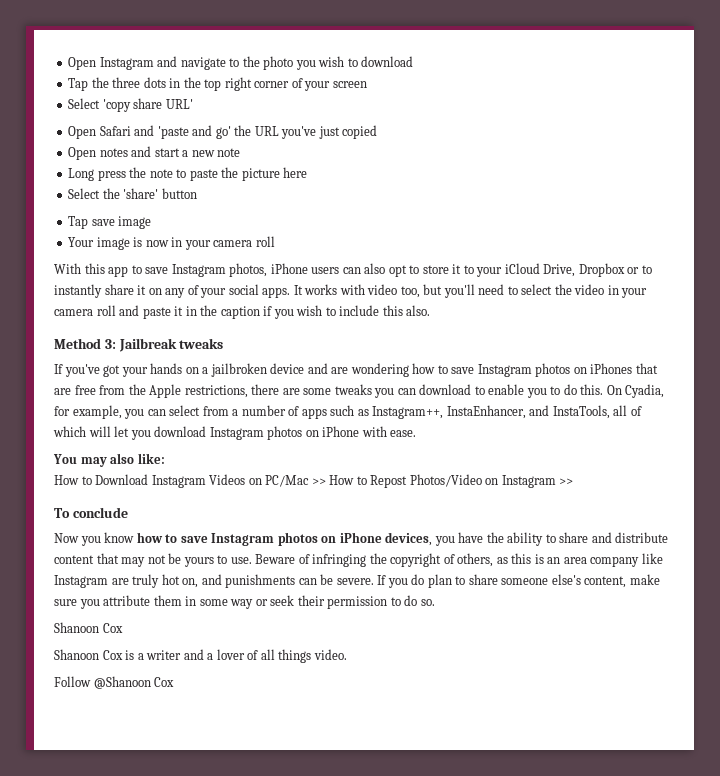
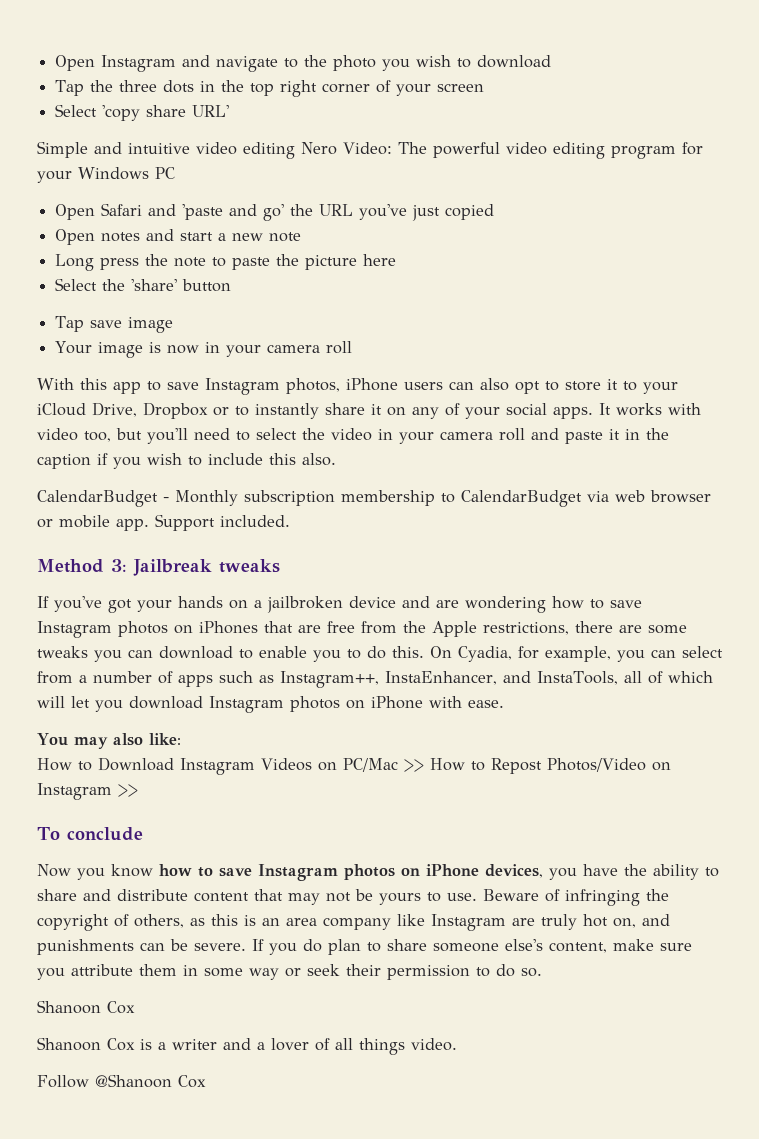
+ Simple and intuitive video editing Nero Video: The powerful video editing program for your Windows PC
+ CalendarBudget - Monthly subscription membership to CalendarBudget via web browser or mobile app. Support included.

